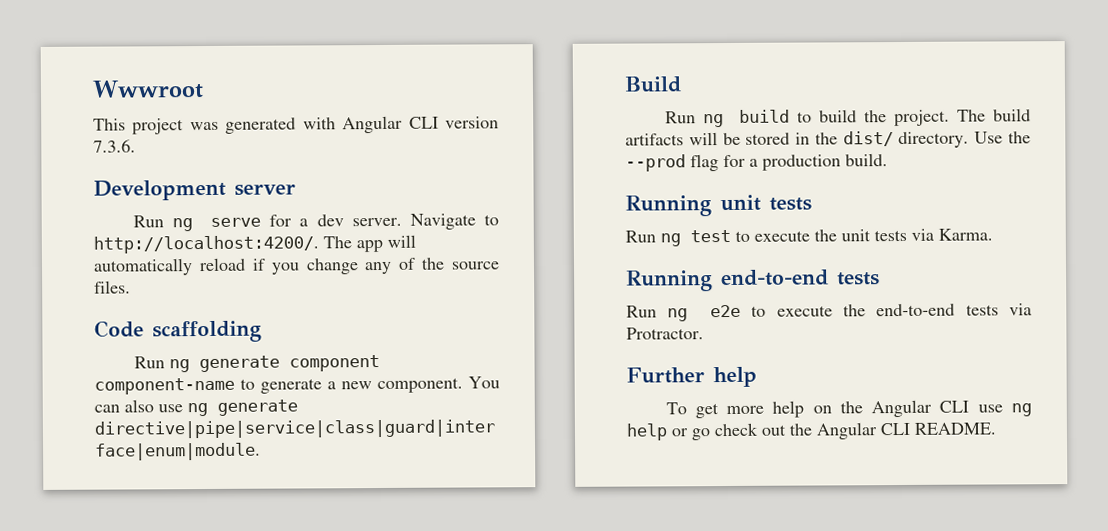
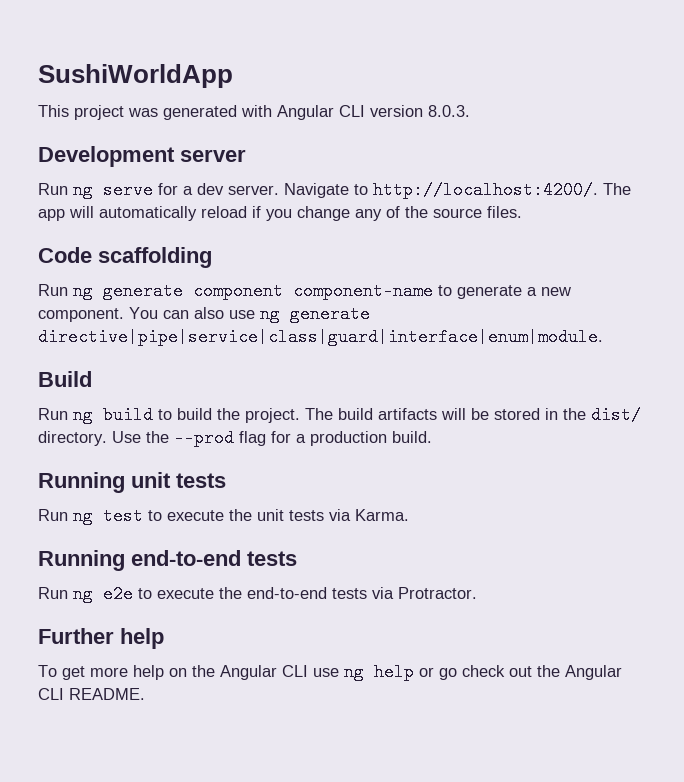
- Wwwroot
+ SushiWorldApp
- This project was generated with Angular CLI version 7.3.6.
+ This project was generated with Angular CLI version 8.0.3.

